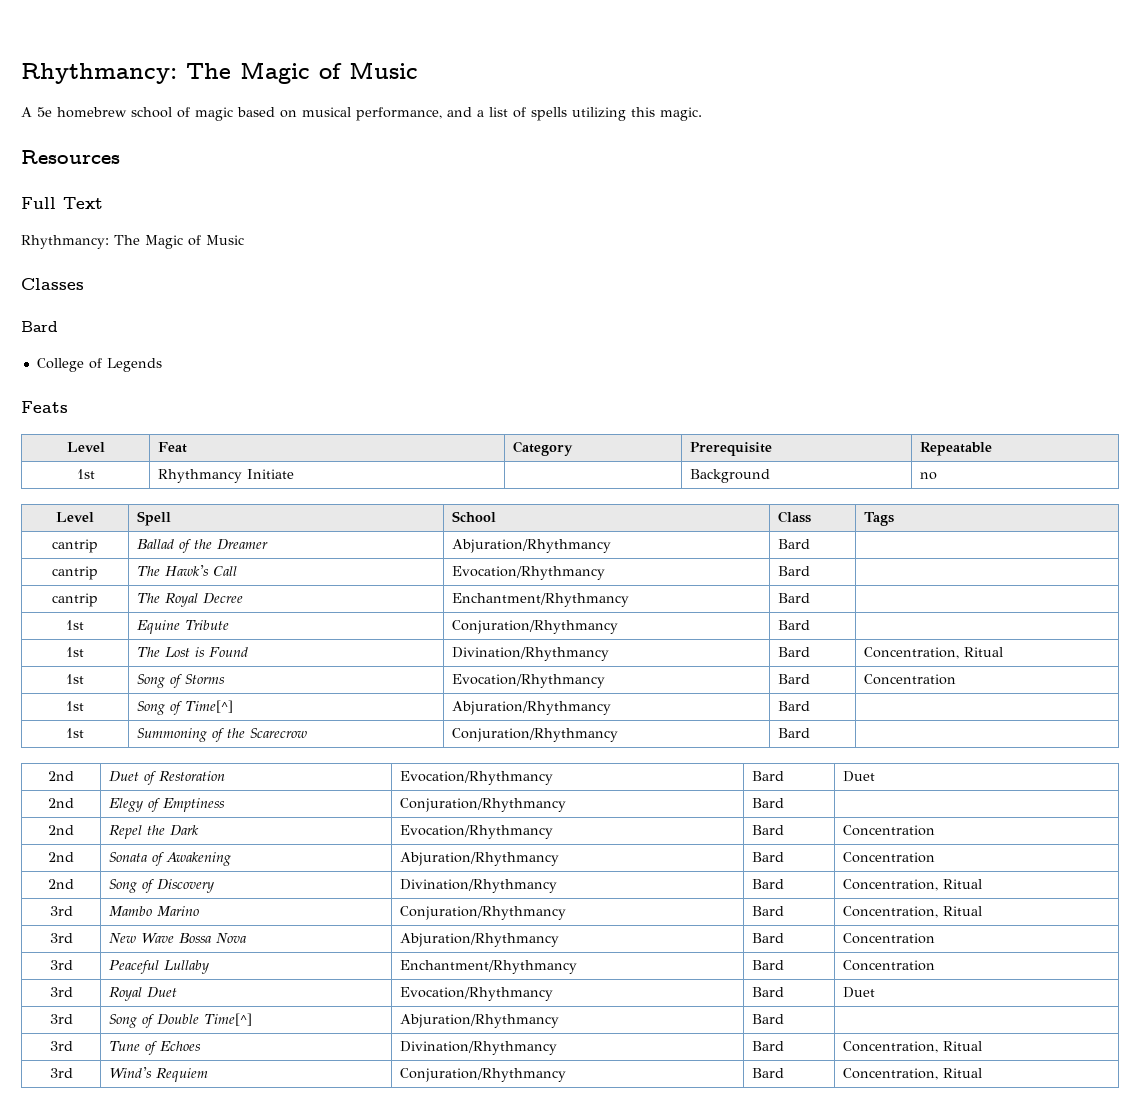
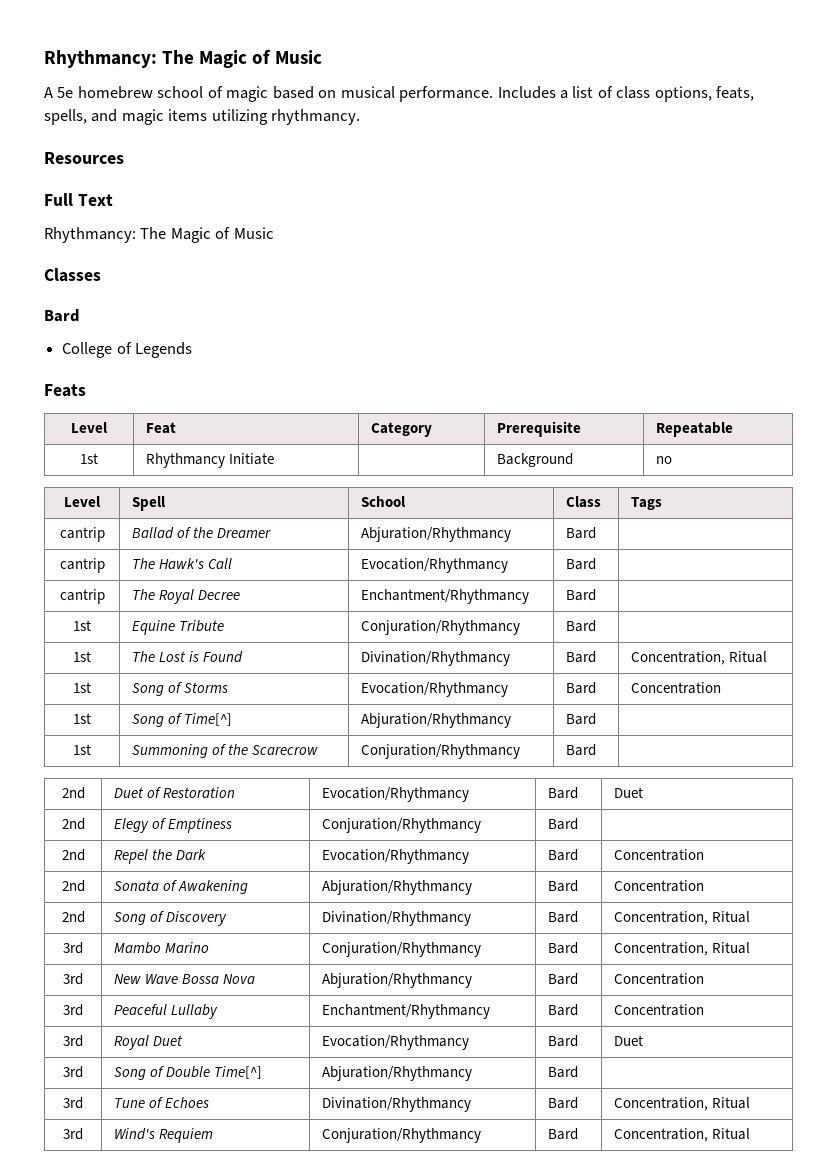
- A 5e homebrew school of magic based on musical performance, and a list of spells utilizing this magic.
+ A 5e homebrew school of magic based on musical performance. Includes a list of class options, feats, spells, and magic items utilizing rhythmancy.

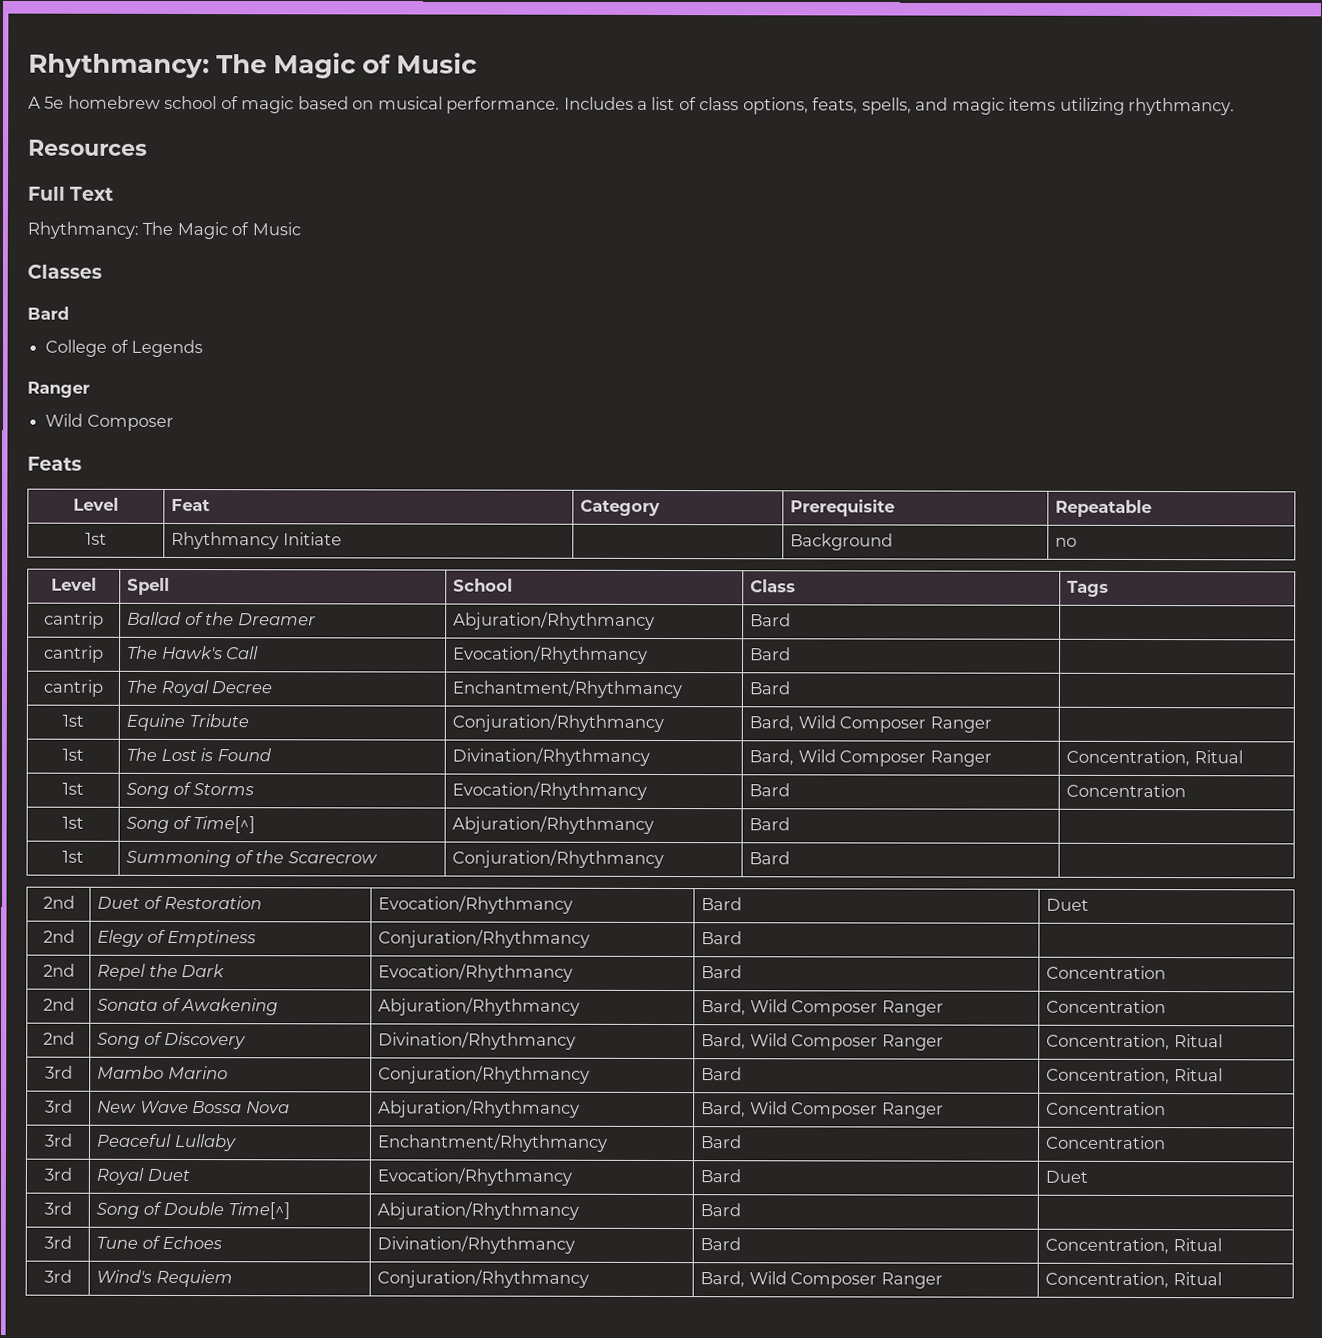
  College of Legends
+ Ranger
+ Wild Composer
- 1st | Equine Tribute | Conjuration/Rhythmancy | Bard |
+ 1st | Equine Tribute | Conjuration/Rhythmancy | Bard, Wild Composer Ranger |
- 1st | The Lost is Found | Divination/Rhythmancy | Bard | Concentration, Ritual
+ 1st | The Lost is Found | Divination/Rhythmancy | Bard, Wild Composer Ranger | Concentration, Ritual
- 2nd | Sonata of Awakening | Abjuration/Rhythmancy | Bard | Concentration
+ 2nd | Sonata of Awakening | Abjuration/Rhythmancy | Bard, Wild Composer Ranger | Concentration
- 2nd | Song of Discovery | Divination/Rhythmancy | Bard | Concentration, Ritual
+ 2nd | Song of Discovery | Divination/Rhythmancy | Bard, Wild Composer Ranger | Concentration, Ritual
- 3rd | New Wave Bossa Nova | Abjuration/Rhythmancy | Bard | Concentration
+ 3rd | New Wave Bossa Nova | Abjuration/Rhythmancy | Bard, Wild Composer Ranger | Concentration
- 3rd | Wind's Requiem | Conjuration/Rhythmancy | Bard | Concentration, Ritual
+ 3rd | Wind's Requiem | Conjuration/Rhythmancy | Bard, Wild Composer Ranger | Concentration, Ritual

